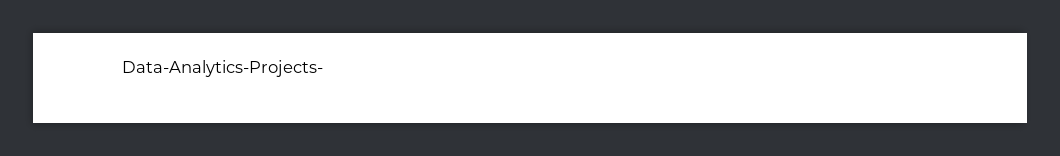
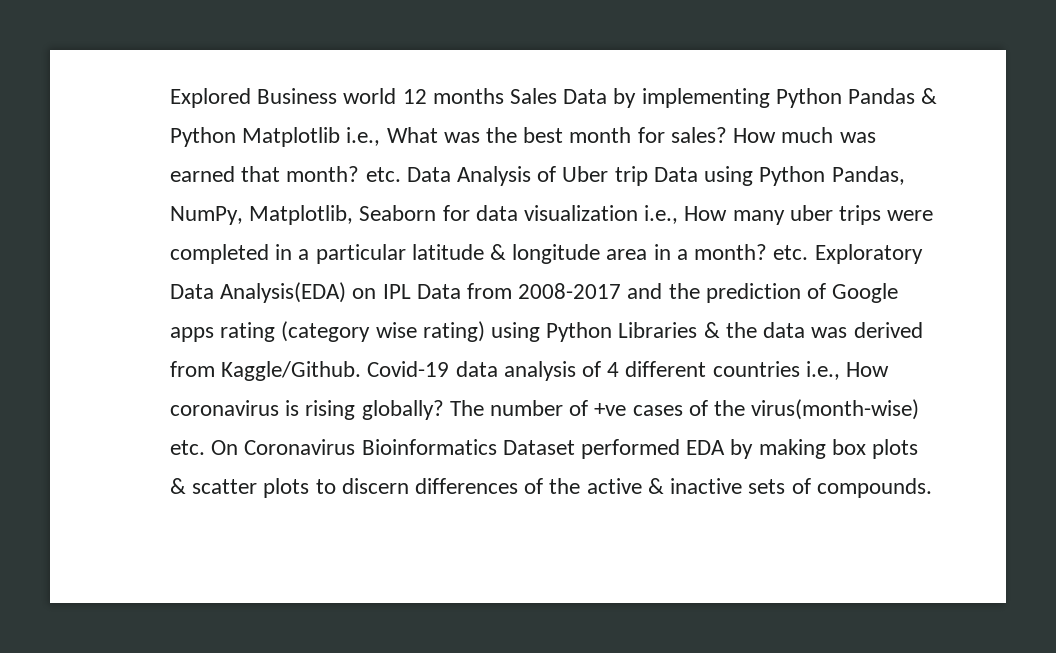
- Data-Analytics-Projects-
+ Explored Business world 12 months Sales Data by implementing Python Pandas & Python Matplotlib i.e., What was the best month for sales? How much was earned that month? etc. Data Analysis of Uber trip Data using Python Pandas, NumPy, Matplotlib, Seaborn for data visualization i.e., How many uber trips were completed in a particular latitude & longitude area in a month? etc. Exploratory Data Analysis(EDA) on IPL Data from 2008-2017 and the prediction of Google apps rating (category wise rating) using Python Libraries & the data was derived from Kaggle/Github. Covid-19 data analysis of 4 different countries i.e., How coronavirus is rising globally? The number of +ve cases of the virus(month-wise) etc. On Coronavirus Bioinformatics Dataset performed EDA by making box plots & scatter plots to discern differences of the active & inactive sets of compounds.

